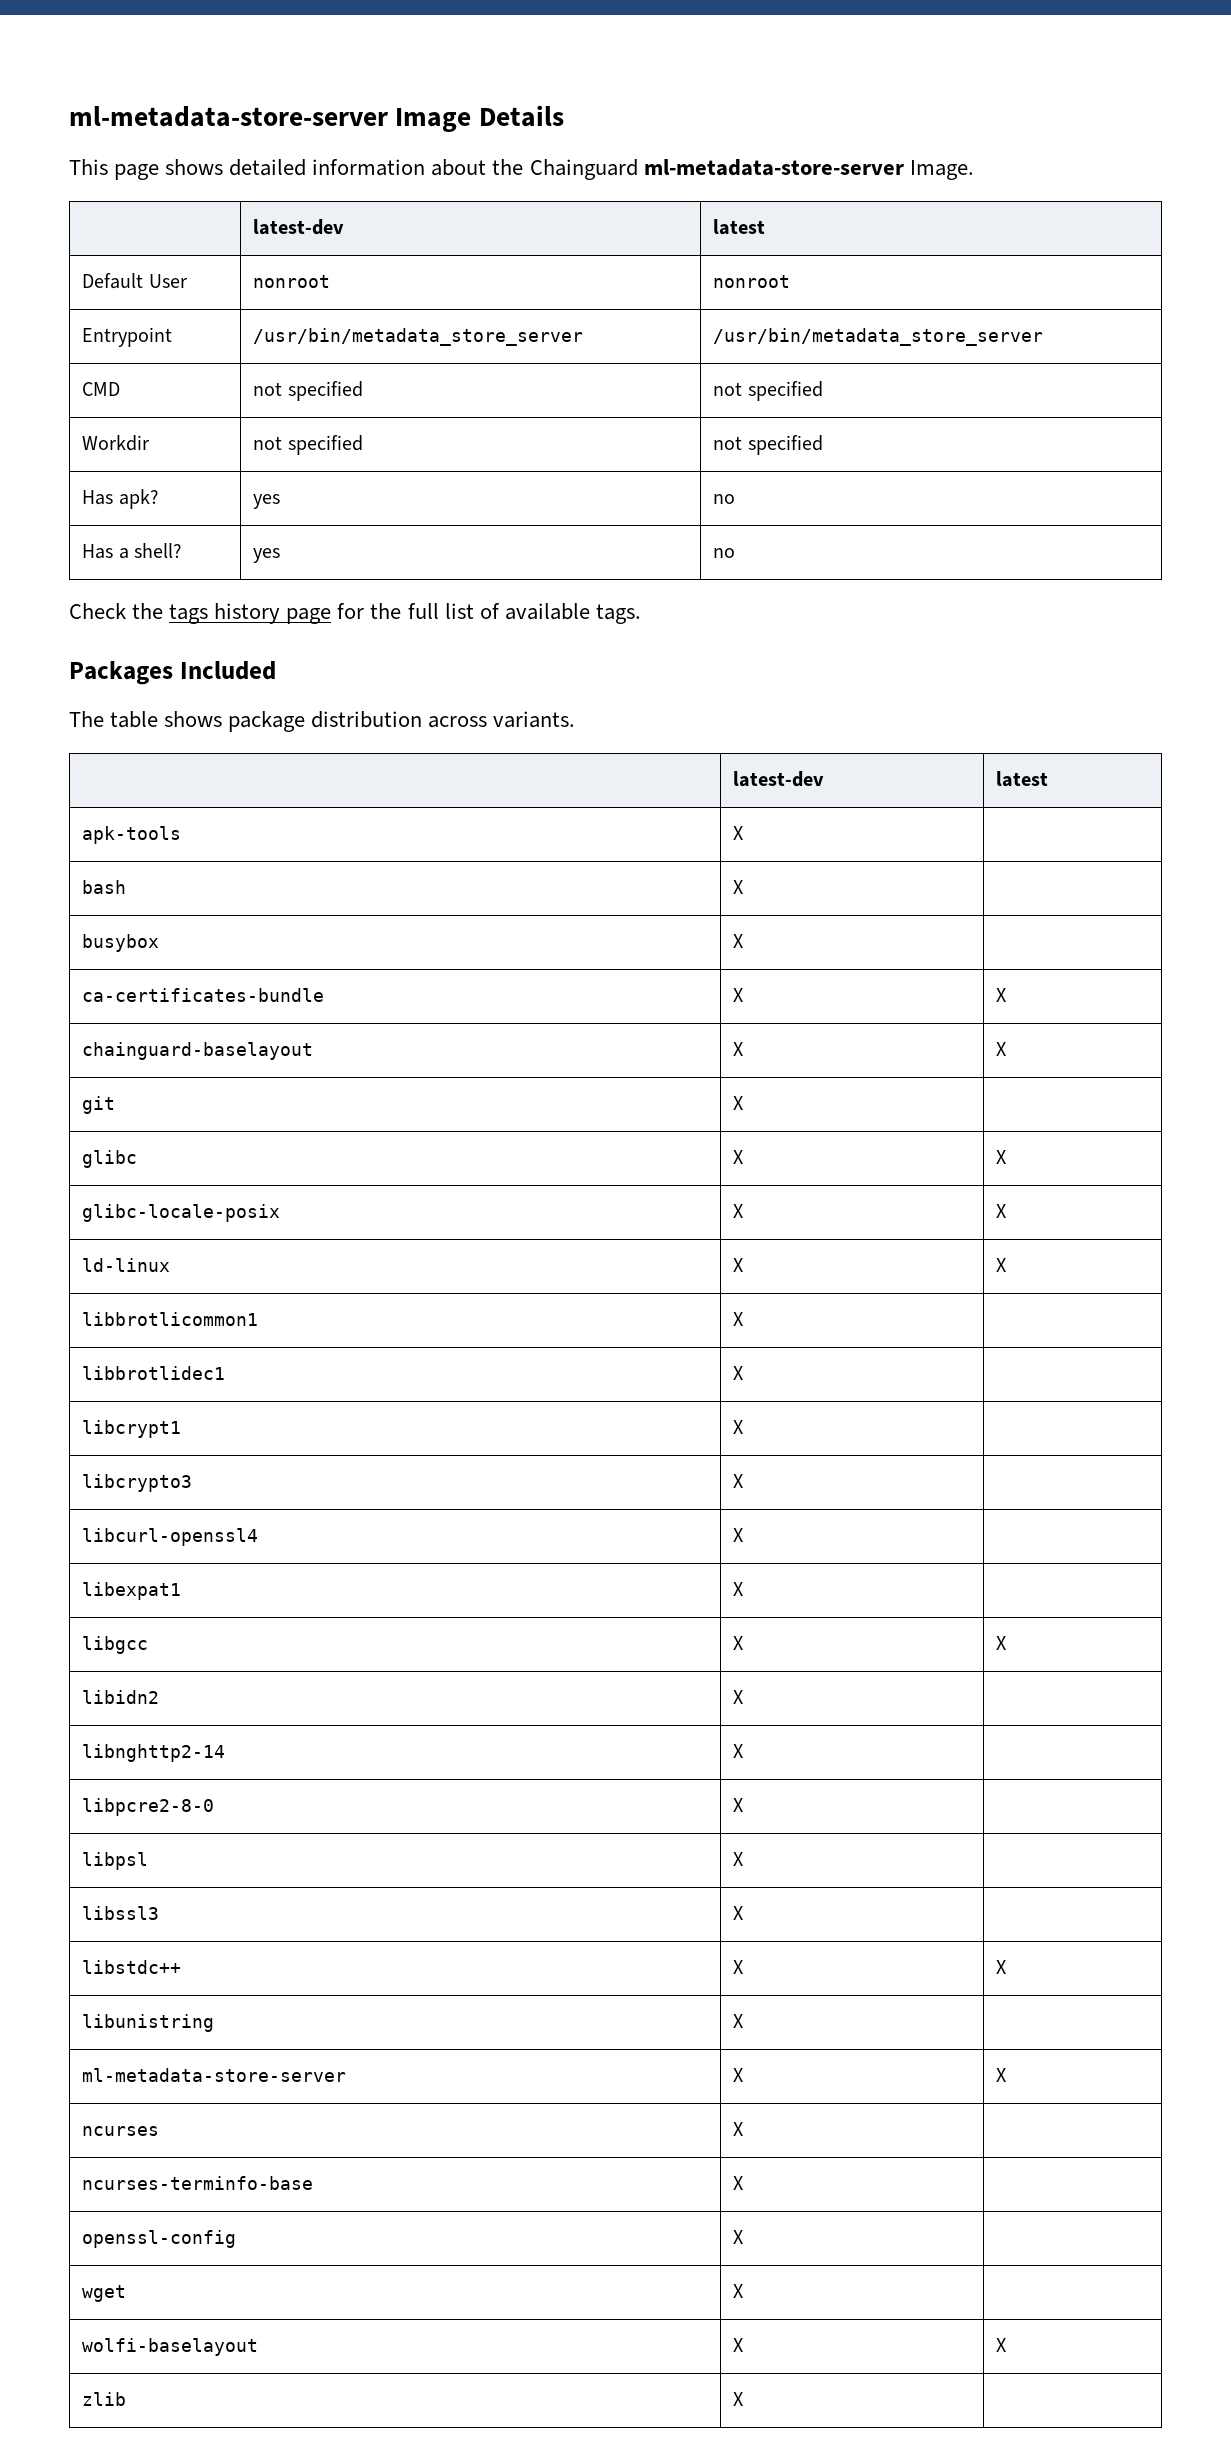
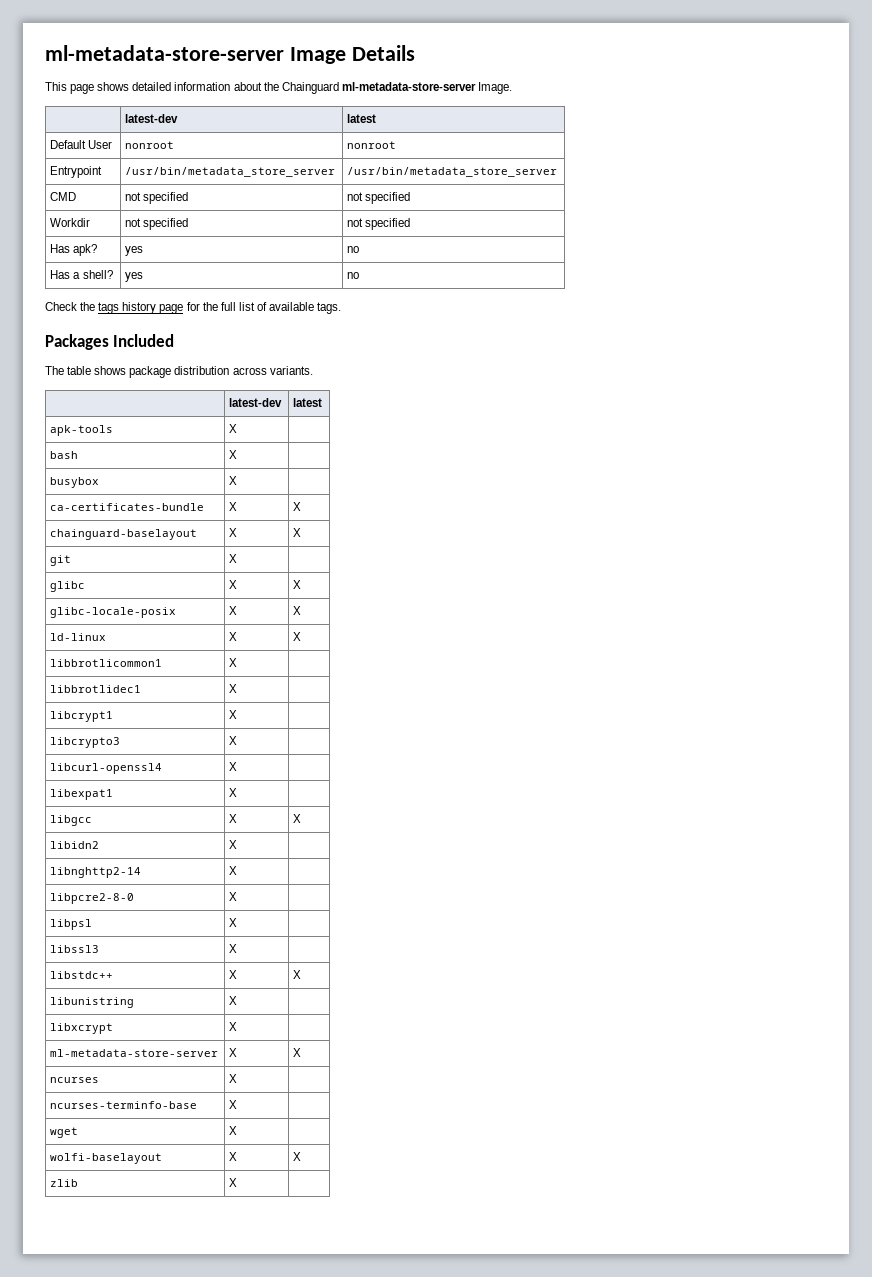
+ libxcrypt | X |
- openssl-config | X |

